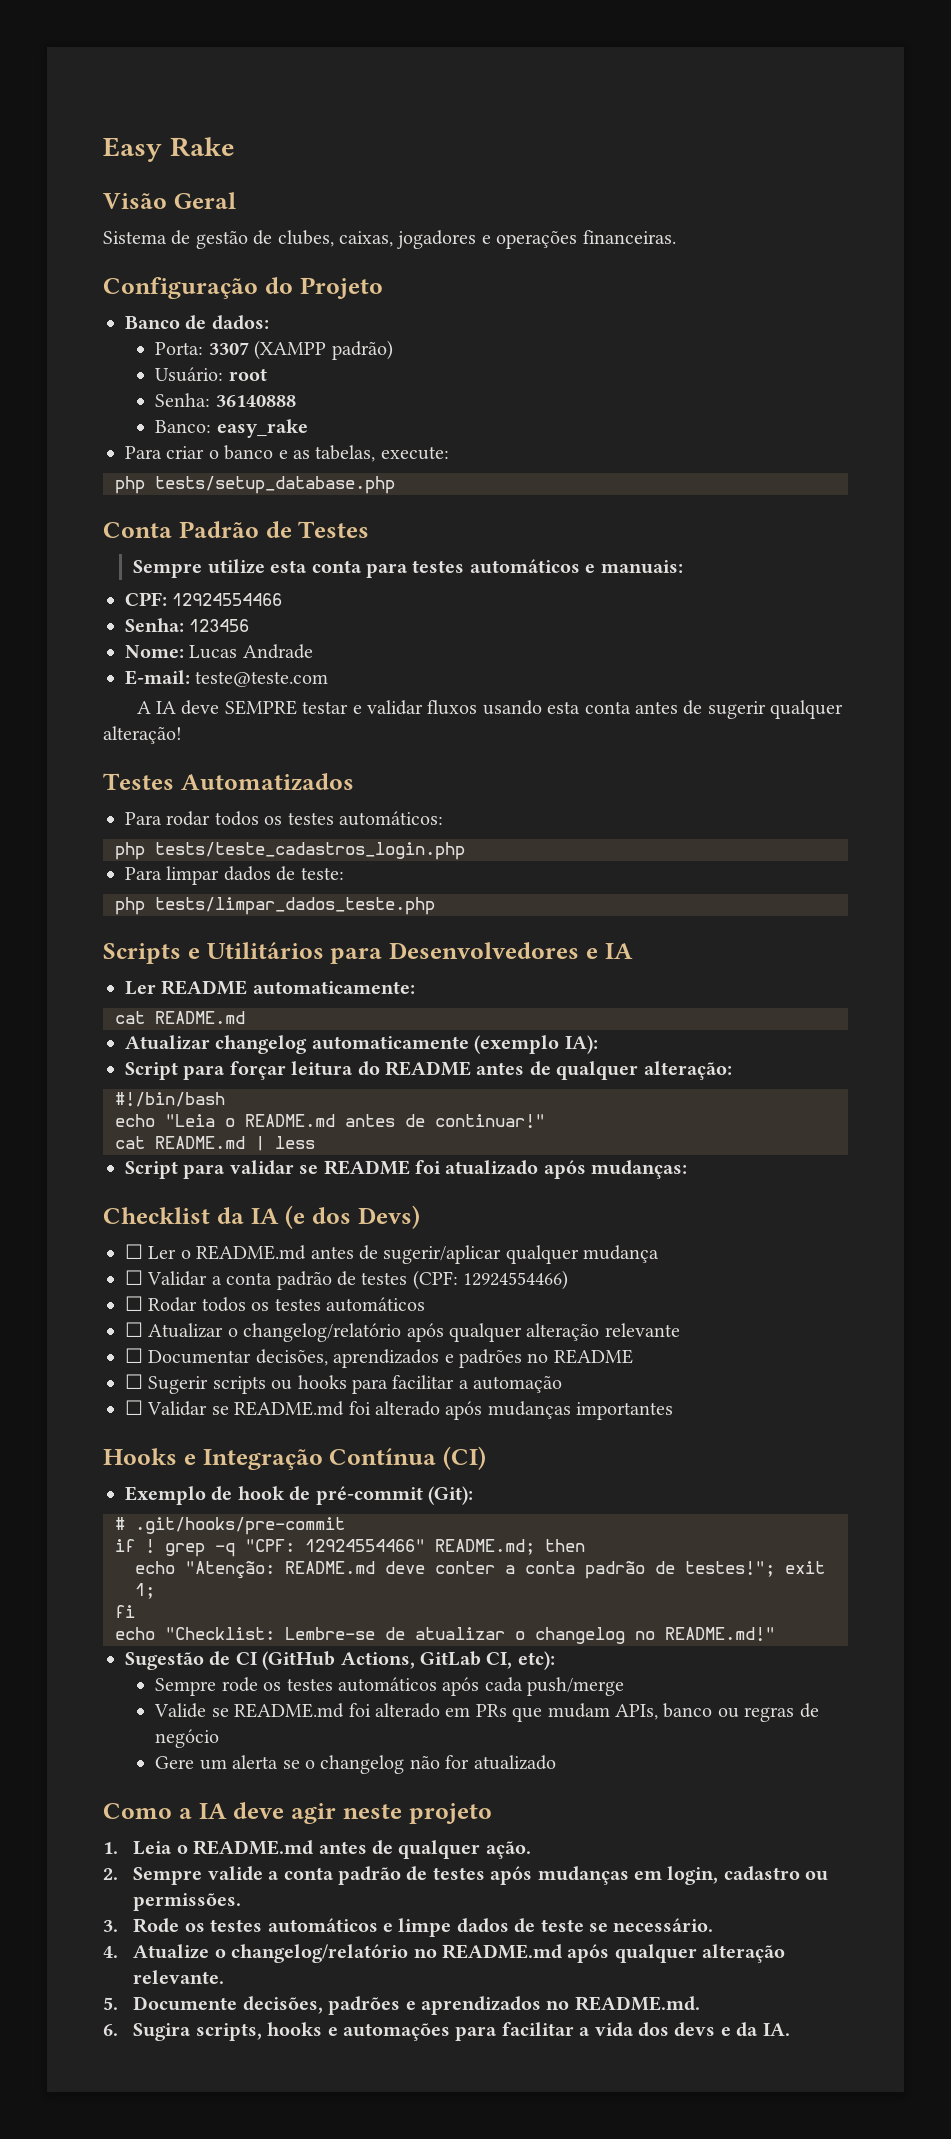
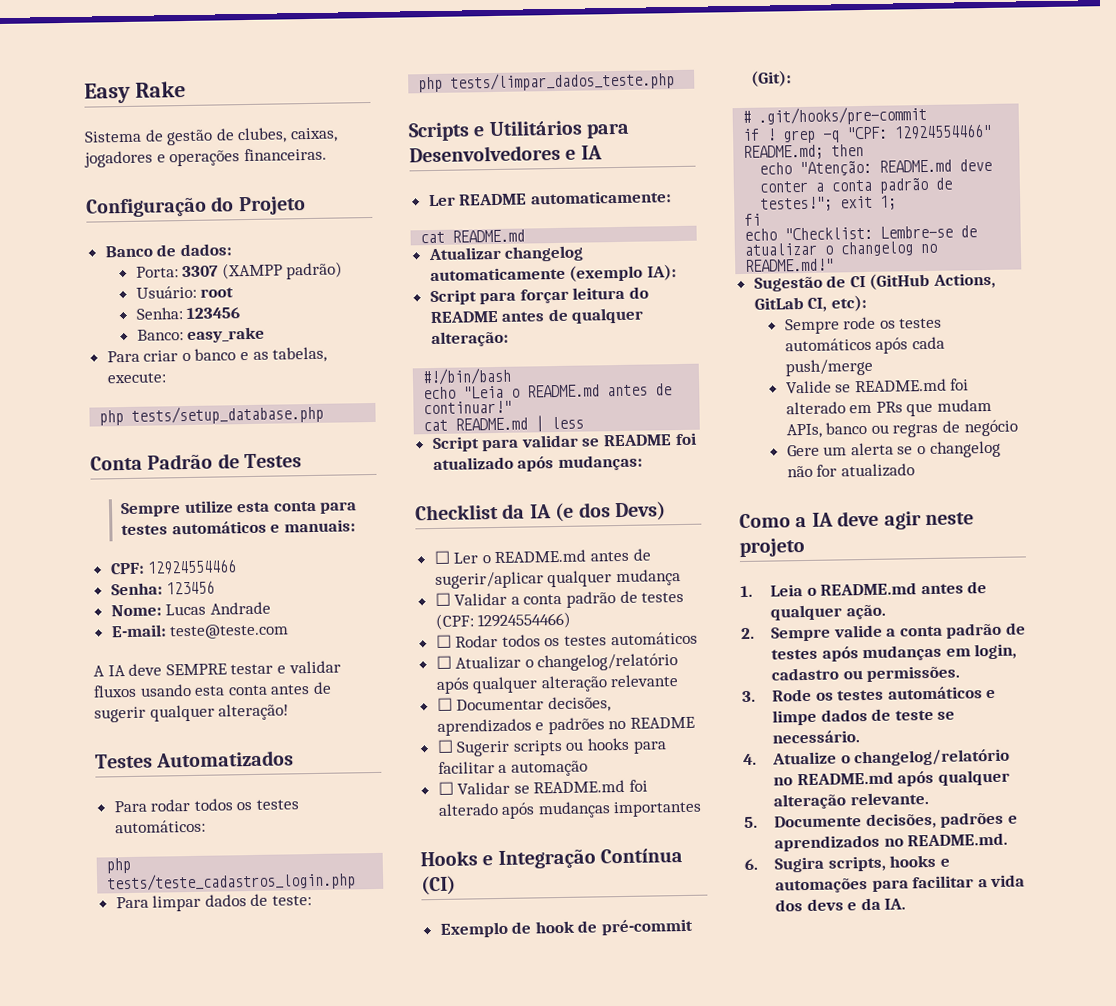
- Visão Geral
  Usuário: root
- Senha: 36140888
+ Senha: 123456

